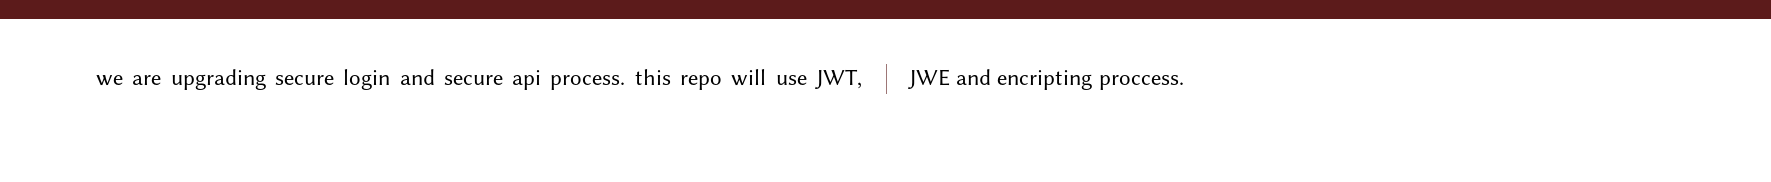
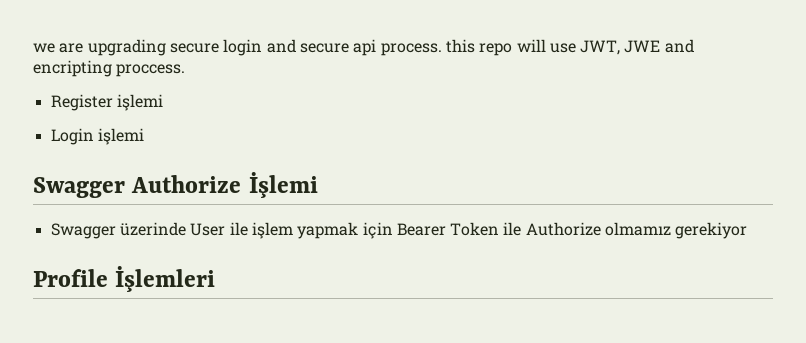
+ Register işlemi
+ Login işlemi
+ Swagger Authorize İşlemi
+ Swagger üzerinde User ile işlem yapmak için Bearer Token ile Authorize olmamız gerekiyor
+ Profile İşlemleri

